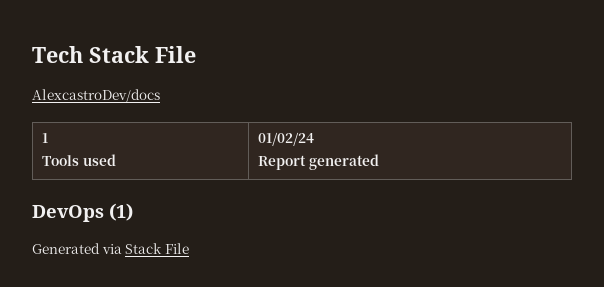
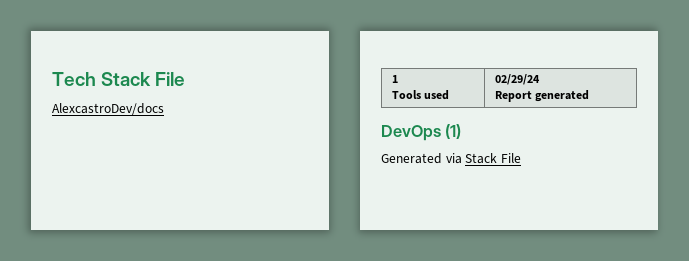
  AlexcastroDev/docs
  1
- Tools used | 01/02/24
+ Tools used | 02/29/24

